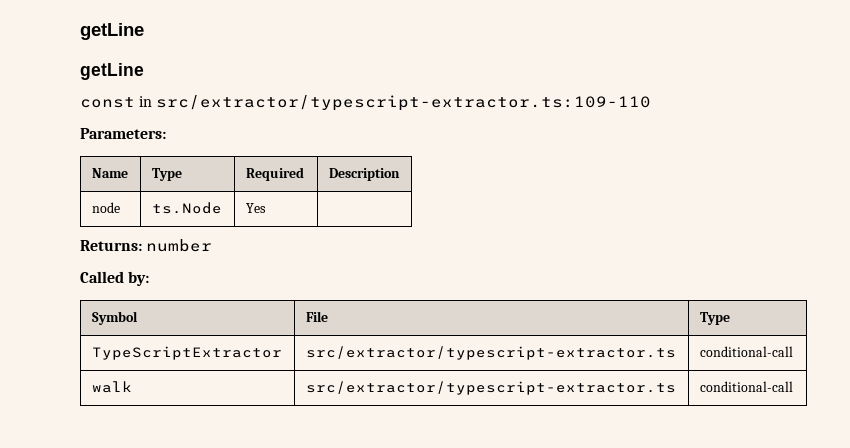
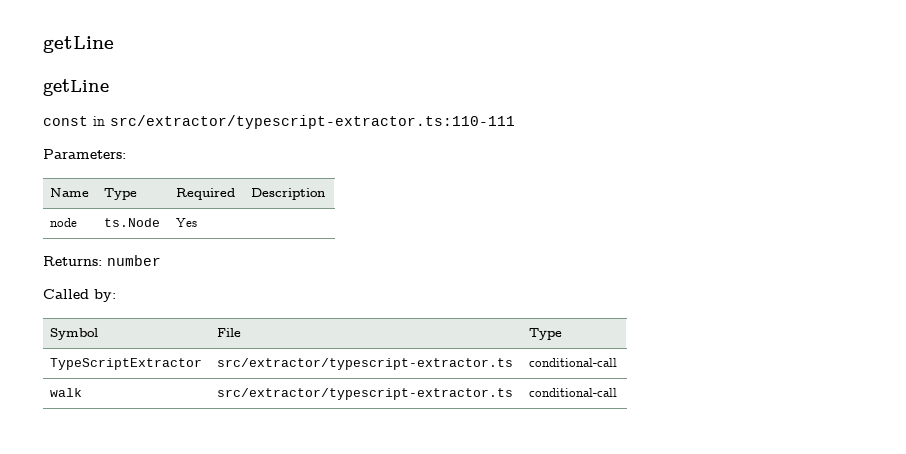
- const in src/extractor/typescript-extractor.ts:109-110
+ const in src/extractor/typescript-extractor.ts:110-111

